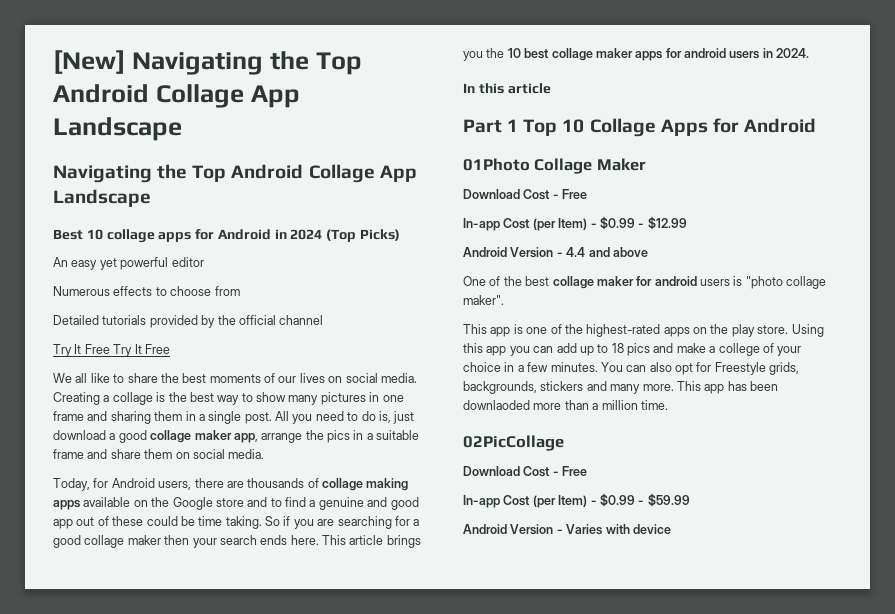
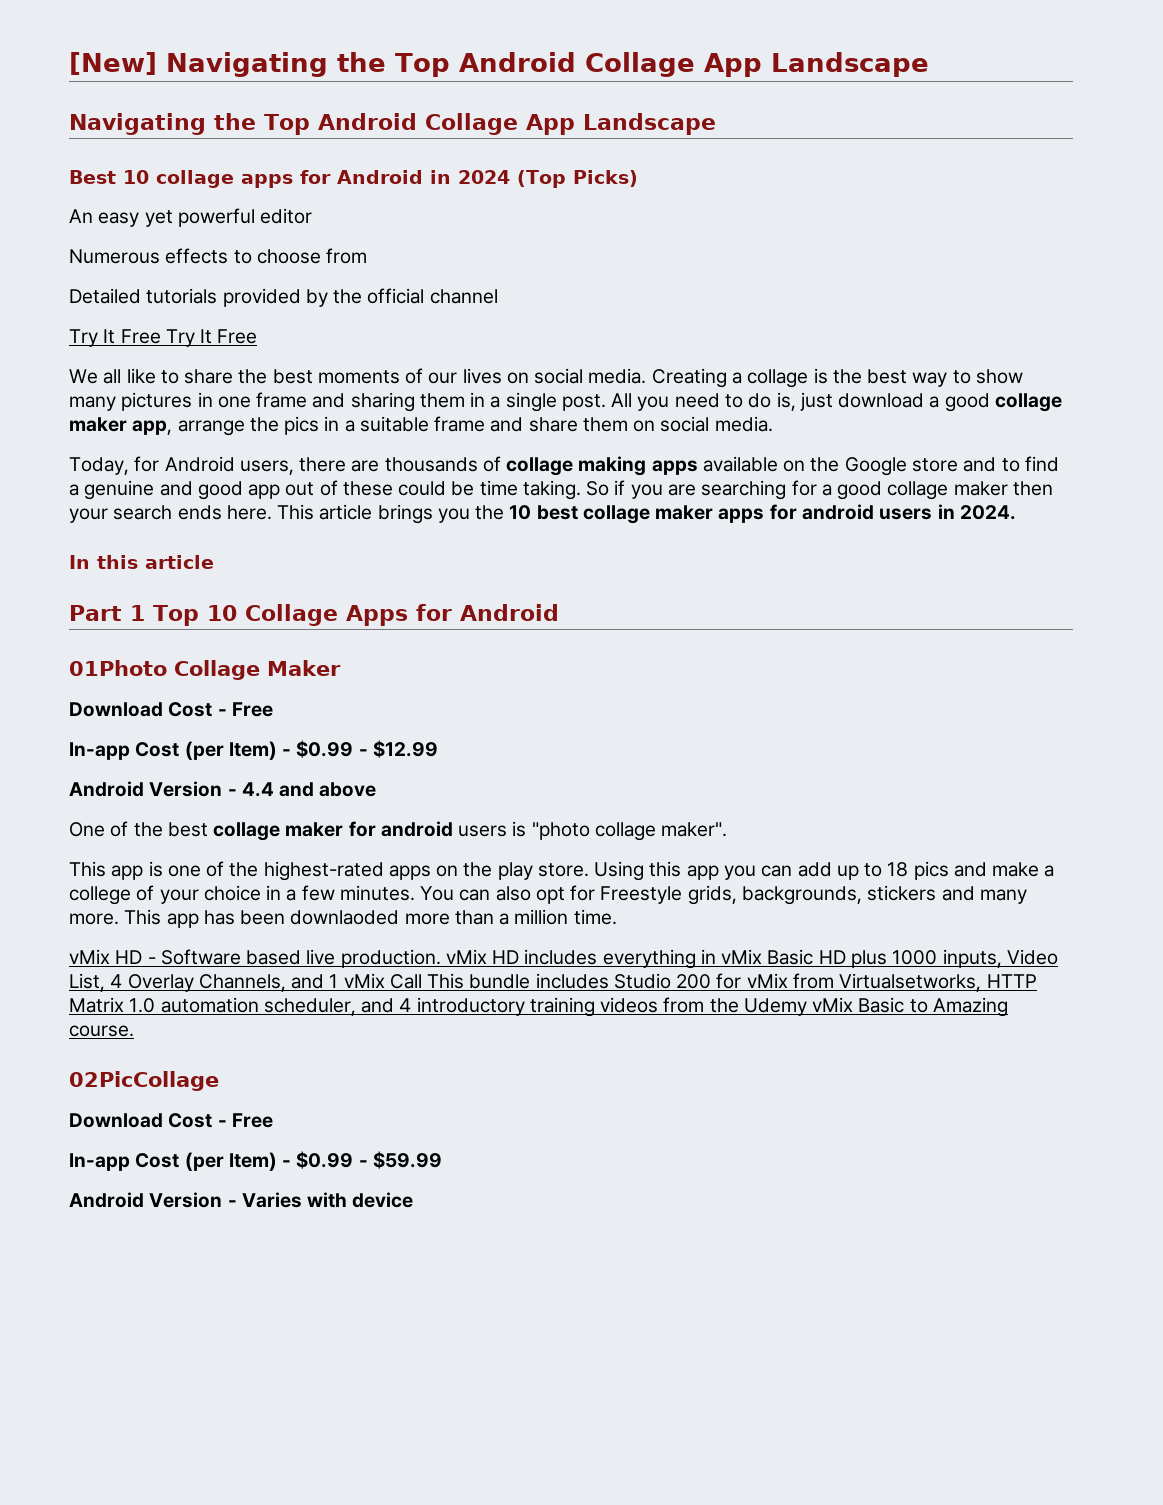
+ vMix HD - Software based live production. vMix HD includes everything in vMix Basic HD plus 1000 inputs, Video List, 4 Overlay Channels, and 1 vMix Call This bundle includes Studio 200 for vMix from Virtualsetworks, HTTP Matrix 1.0 automation scheduler, and 4 introductory training videos from the Udemy vMix Basic to Amazing course.

